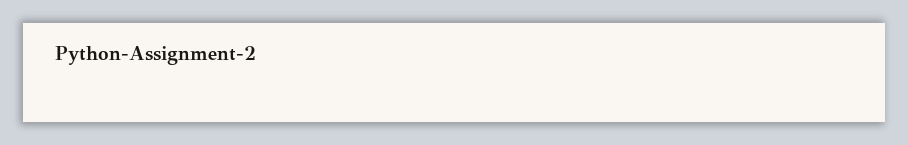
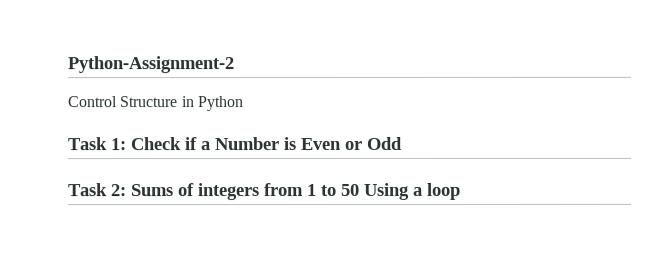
+ Control Structure in Python
+ Task 1: Check if a Number is Even or Odd
+ Task 2: Sums of integers from 1 to 50 Using a loop

